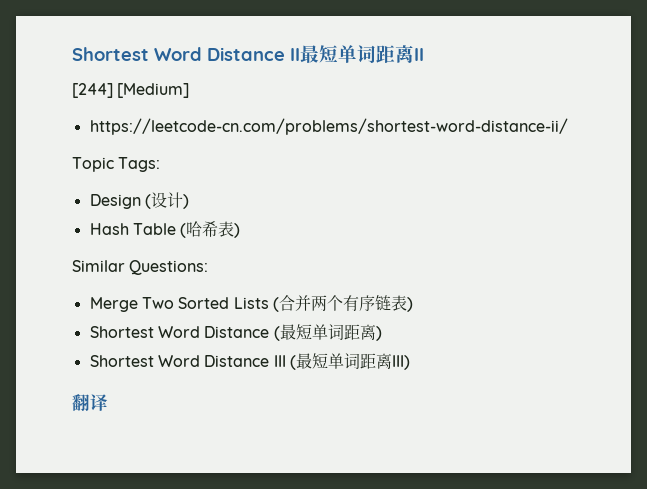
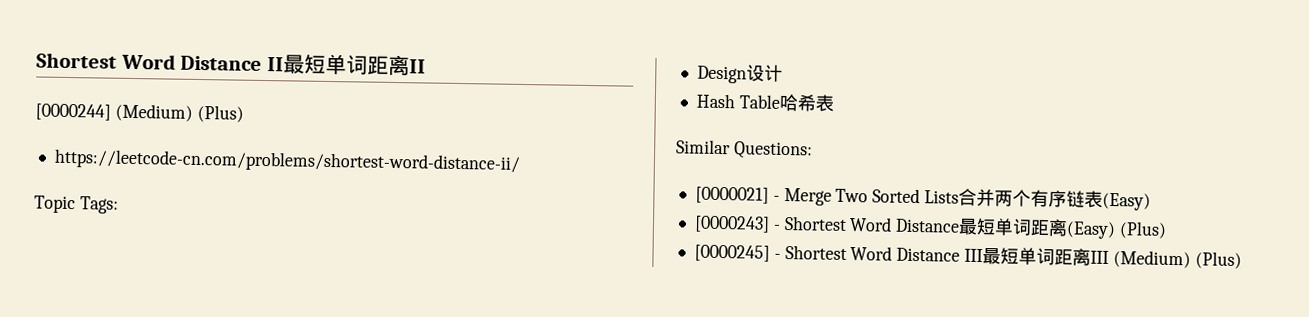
- [244] [Medium]
+ [0000244] (Medium) (Plus)
- Design (设计)
+ Design设计
- Hash Table (哈希表)
+ Hash Table哈希表
- Merge Two Sorted Lists (合并两个有序链表)
- Shortest Word Distance (最短单词距离)
- Shortest Word Distance III (最短单词距离III)
- 翻译
+ [0000021] - Merge Two Sorted Lists合并两个有序链表(Easy)
+ [0000243] - Shortest Word Distance最短单词距离(Easy) (Plus)
+ [0000245] - Shortest Word Distance III最短单词距离III (Medium) (Plus)

